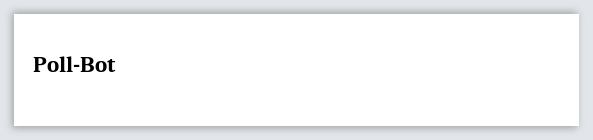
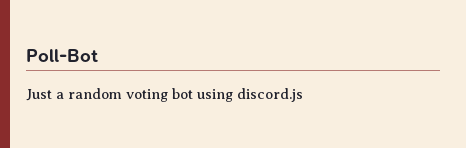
+ Just a random voting bot using discord.js

